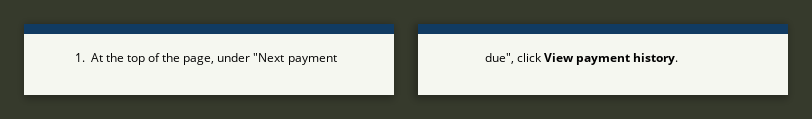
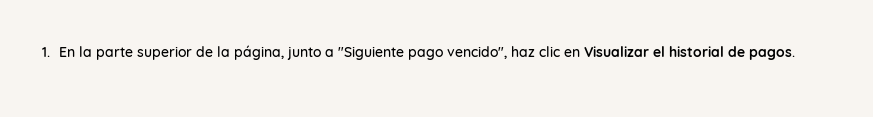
- 1. At the top of the page, under "Next payment due", click View payment history.
+ 1. En la parte superior de la página, junto a "Siguiente pago vencido", haz clic en Visualizar el historial de pagos.

